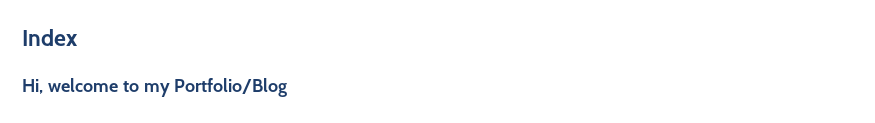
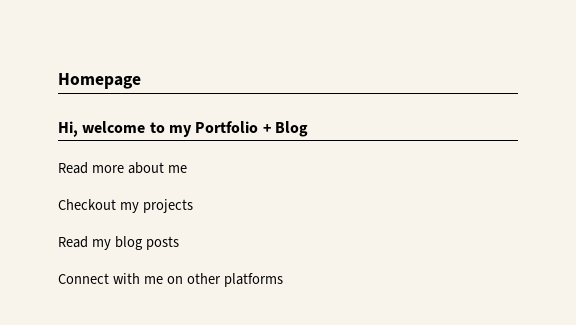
- Index
+ Homepage
- Hi, welcome to my Portfolio/Blog
+ Hi, welcome to my Portfolio + Blog
+ Read more about me
+ Checkout my projects
+ Read my blog posts
+ Connect with me on other platforms

